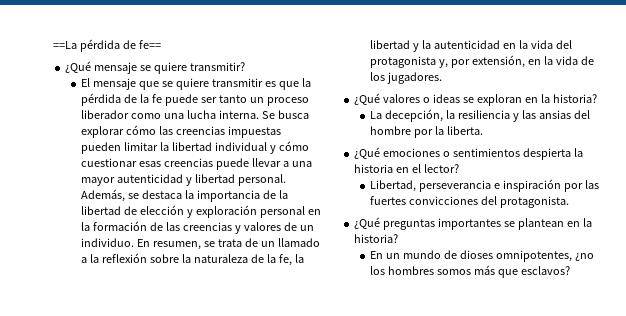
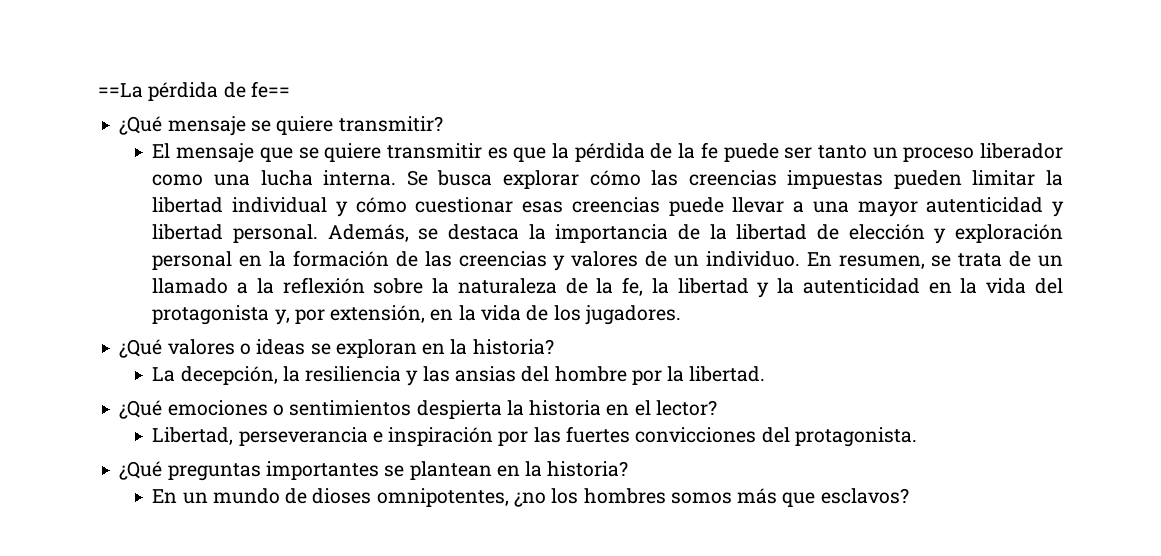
- La decepción, la resiliencia y las ansias del hombre por la liberta.
+ La decepción, la resiliencia y las ansias del hombre por la libertad.

